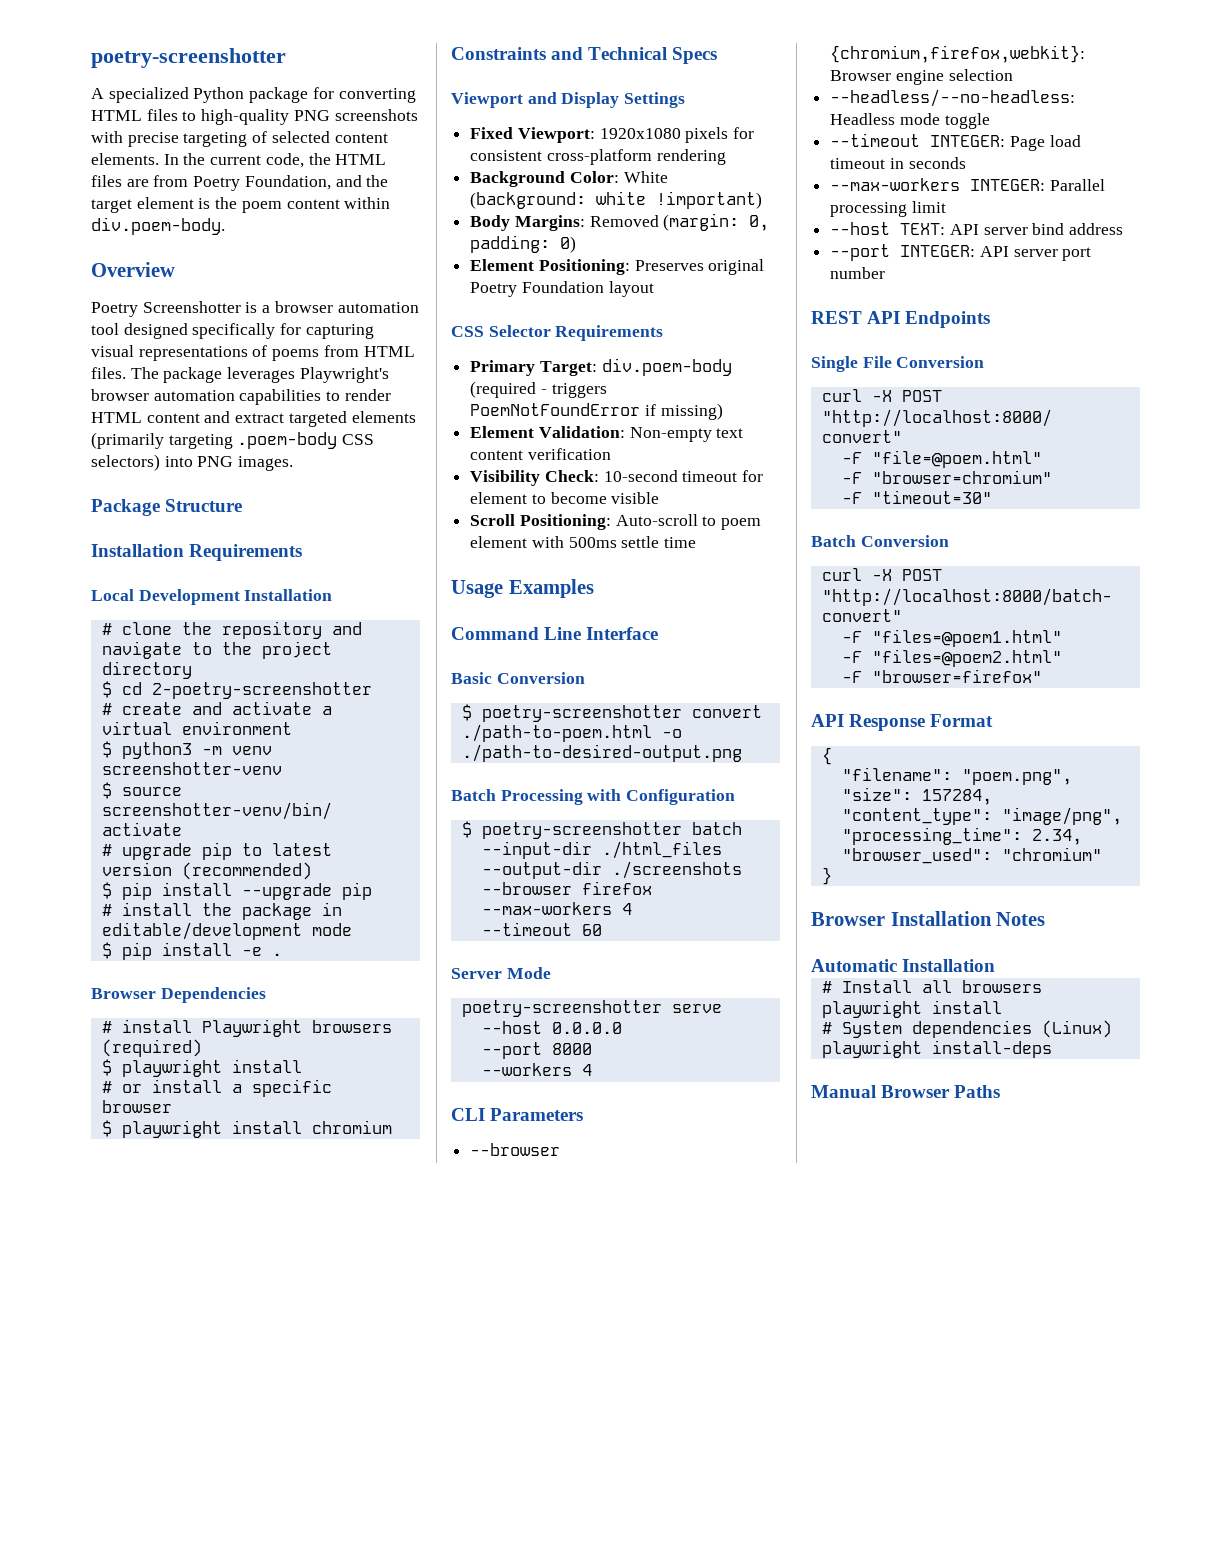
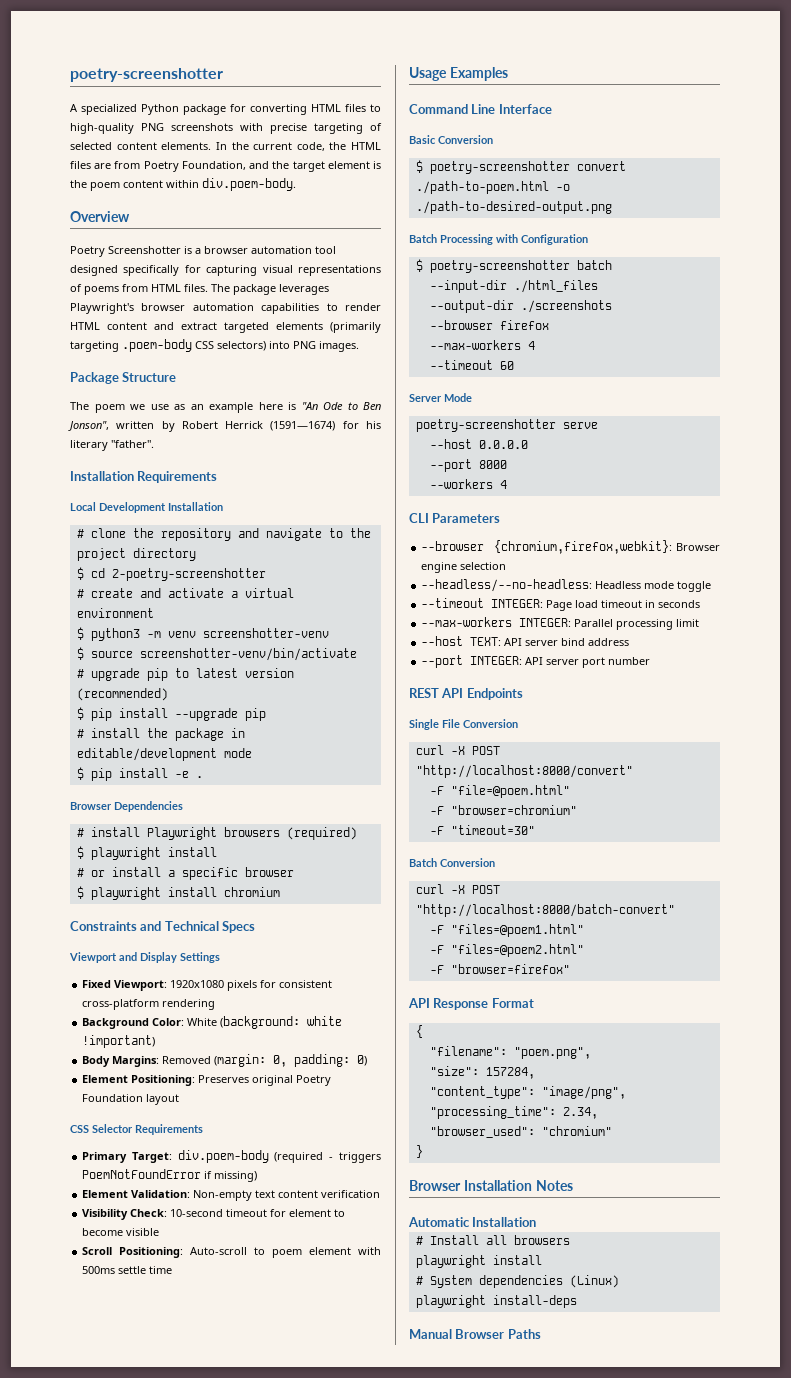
+ The poem we use as an example here is "An Ode to Ben Jonson", written by Robert Herrick (1591—1674) for his literary "father".

